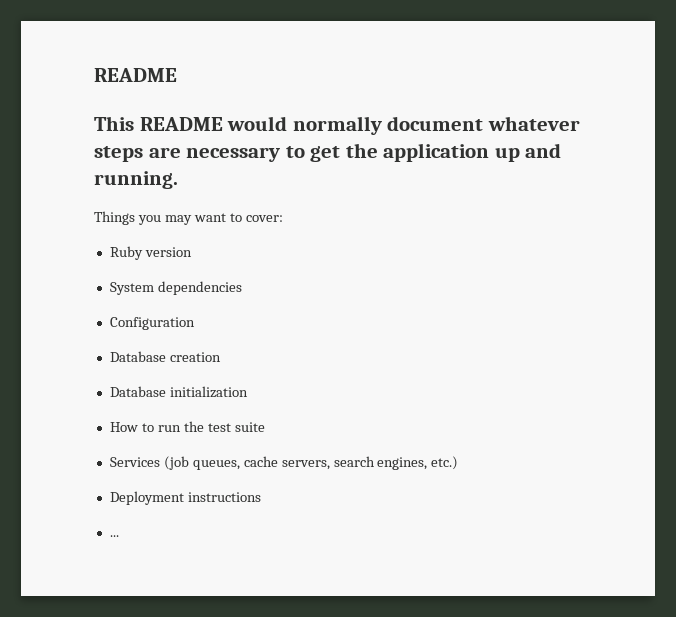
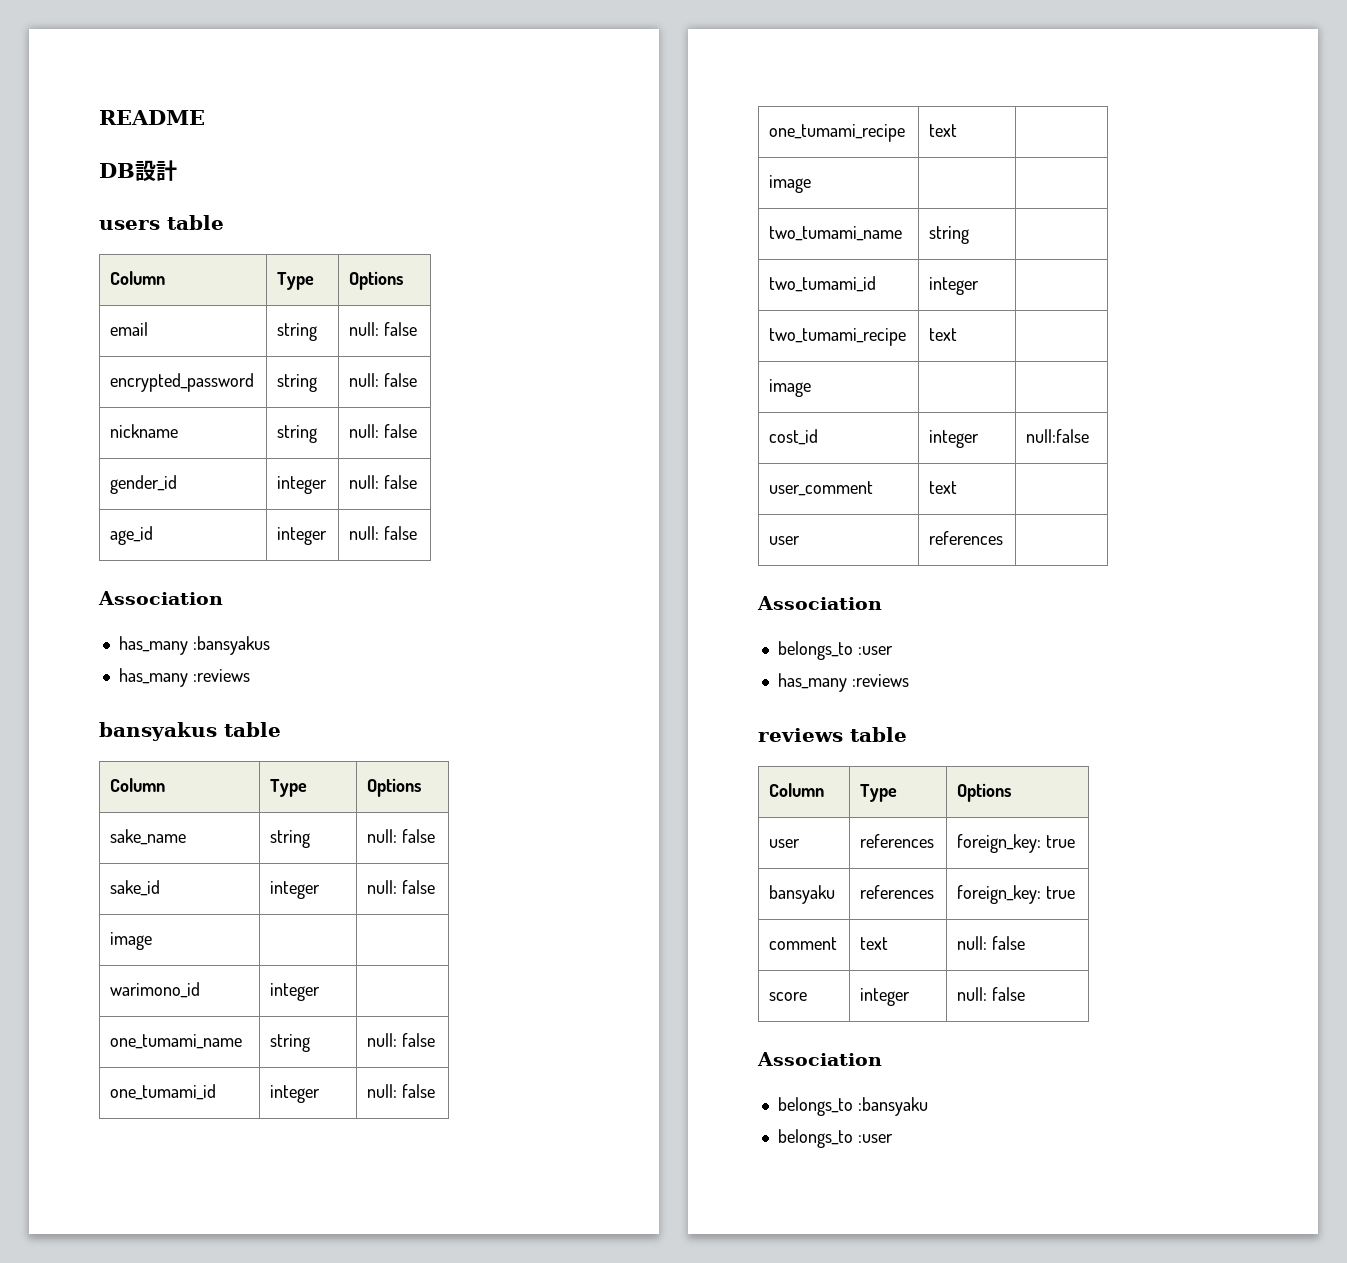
- This README would normally document whatever steps are necessary to get the application up and running.
- Things you may want to cover:
- Ruby version
- System dependencies
- Configuration
- Database creation
- Database initialization
- How to run the test suite
- Services (job queues, cache servers, search engines, etc.)
- Deployment instructions
- ...
+ DB設計
+ users table
+ Column | Type | Options
+ email | string | null: false
+ encrypted_password | string | null: false
+ nickname | string | null: false
+ gender_id | integer | null: false
+ age_id | integer | null: false
+ Association
+ has_many :bansyakus
+ has_many :reviews
+ bansyakus table
+ Column | Type | Options
+ sake_name | string | null: false
+ sake_id | integer | null: false
+ image | |
+ warimono_id | integer |
+ one_tumami_name | string | null: false
+ one_tumami_id | integer | null: false
+ one_tumami_recipe | text |
+ image | |
+ two_tumami_name | string |
+ two_tumami_id | integer |
+ two_tumami_recipe | text |
+ image | |
+ cost_id | integer | null:false
+ user_comment | text |
+ user | references |
+ Association
+ belongs_to :user
+ has_many :reviews
+ reviews table
+ Column | Type | Options
+ user | references | foreign_key: true
+ bansyaku | references | foreign_key: true
+ comment | text | null: false
+ score | integer | null: false
+ Association
+ belongs_to :bansyaku
+ belongs_to :user

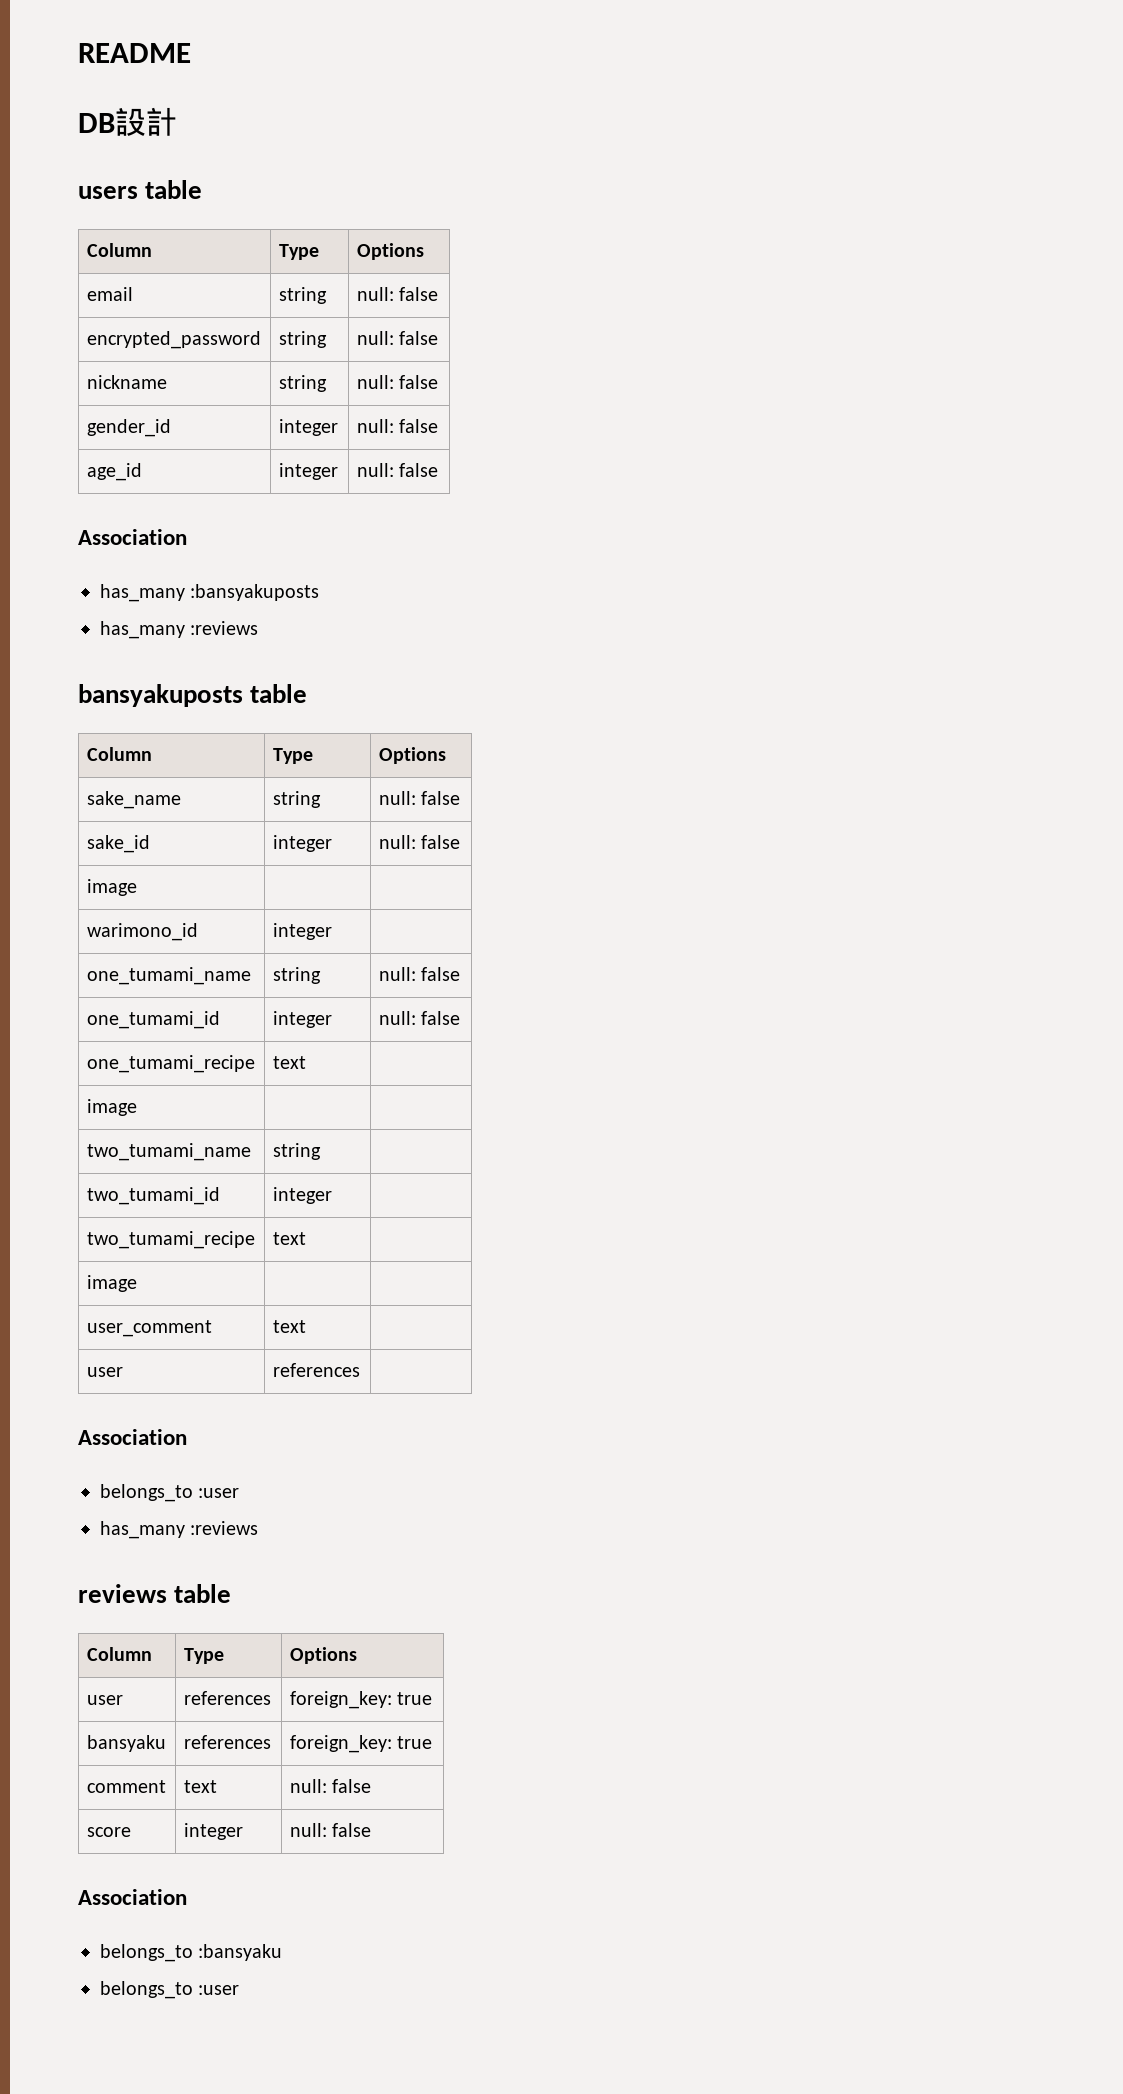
- has_many :bansyakus
+ has_many :bansyakuposts
  has_many :reviews
- bansyakus table
+ bansyakuposts table
- cost_id | integer | null:false

